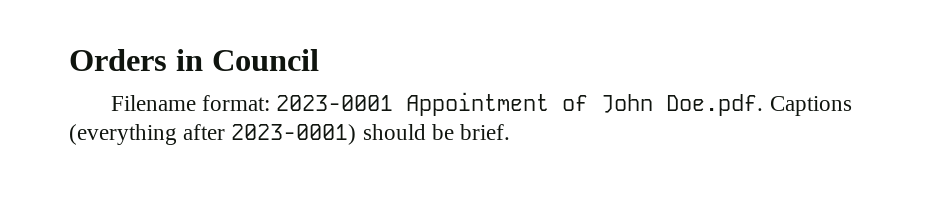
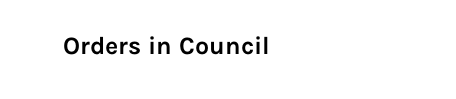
- Filename format: 2023-0001 Appointment of John Doe.pdf. Captions (everything after 2023-0001) should be brief.

